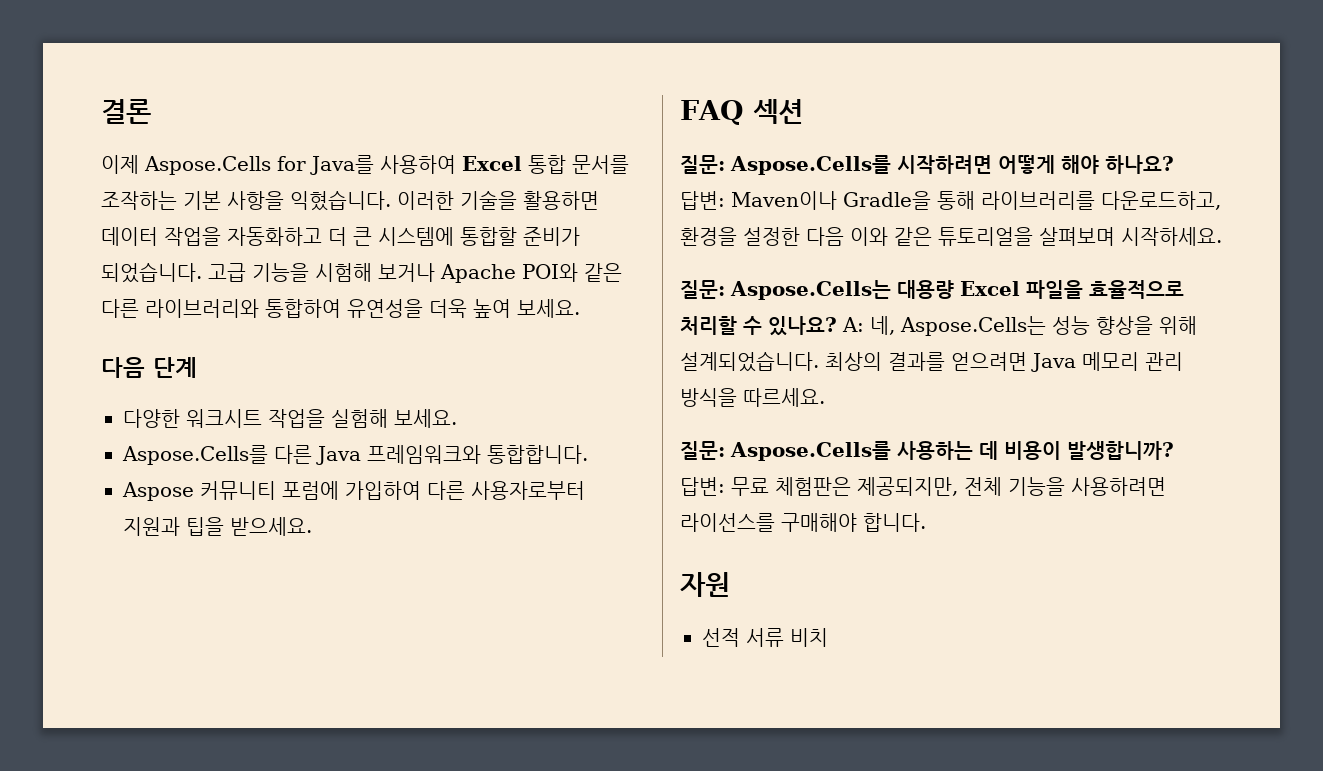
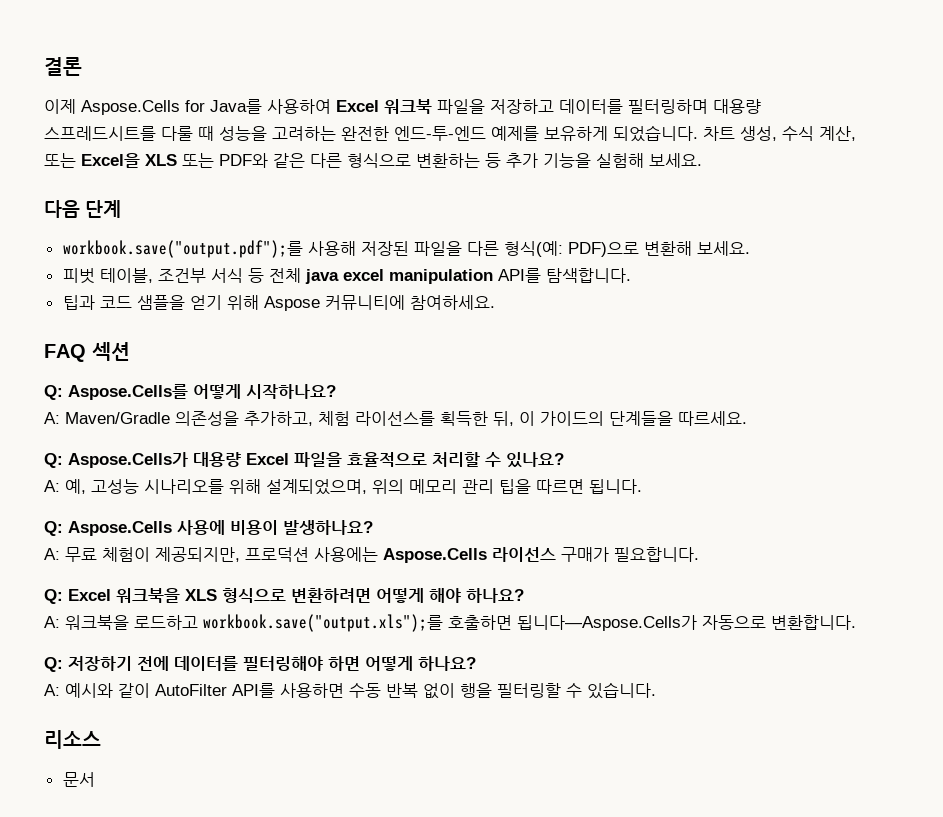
- 이제 Aspose.Cells for Java를 사용하여 Excel 통합 문서를 조작하는 기본 사항을 익혔습니다. 이러한 기술을 활용하면 데이터 작업을 자동화하고 더 큰 시스템에 통합할 준비가 되었습니다. 고급 기능을 시험해 보거나 Apache POI와 같은 다른 라이브러리와 통합하여 유연성을 더욱 높여 보세요.
+ 이제 Aspose.Cells for Java를 사용하여 Excel 워크북 파일을 저장하고 데이터를 필터링하며 대용량 스프레드시트를 다룰 때 성능을 고려하는 완전한 엔드‑투‑엔드 예제를 보유하게 되었습니다. 차트 생성, 수식 계산, 또는 Excel을 XLS 또는 PDF와 같은 다른 형식으로 변환하는 등 추가 기능을 실험해 보세요.
  다음 단계
- 다양한 워크시트 작업을 실험해 보세요.
- Aspose.Cells를 다른 Java 프레임워크와 통합합니다.
- Aspose 커뮤니티 포럼에 가입하여 다른 사용자로부터 지원과 팁을 받으세요.
+ workbook.save("output.pdf");를 사용해 저장된 파일을 다른 형식(예: PDF)으로 변환해 보세요.
+ 피벗 테이블, 조건부 서식 등 전체 java excel manipulation API를 탐색합니다.
+ 팁과 코드 샘플을 얻기 위해 Aspose 커뮤니티에 참여하세요.
  FAQ 섹션
- 질문: Aspose.Cells를 시작하려면 어떻게 해야 하나요? 답변: Maven이나 Gradle을 통해 라이브러리를 다운로드하고, 환경을 설정한 다음 이와 같은 튜토리얼을 살펴보며 시작하세요.
- 질문: Aspose.Cells는 대용량 Excel 파일을 효율적으로 처리할 수 있나요? A: 네, Aspose.Cells는 성능 향상을 위해 설계되었습니다. 최상의 결과를 얻으려면 Java 메모리 관리 방식을 따르세요.
- 질문: Aspose.Cells를 사용하는 데 비용이 발생합니까? 답변: 무료 체험판은 제공되지만, 전체 기능을 사용하려면 라이선스를 구매해야 합니다.
- 자원
- 선적 서류 비치
+ Q: Aspose.Cells를 어떻게 시작하나요?
+ A: Maven/Gradle 의존성을 추가하고, 체험 라이선스를 획득한 뒤, 이 가이드의 단계들을 따르세요.
+ Q: Aspose.Cells가 대용량 Excel 파일을 효율적으로 처리할 수 있나요?
+ A: 예, 고성능 시나리오를 위해 설계되었으며, 위의 메모리 관리 팁을 따르면 됩니다.
+ Q: Aspose.Cells 사용에 비용이 발생하나요?
+ A: 무료 체험이 제공되지만, 프로덕션 사용에는 Aspose.Cells 라이선스 구매가 필요합니다.
+ Q: Excel 워크북을 XLS 형식으로 변환하려면 어떻게 해야 하나요?
+ A: 워크북을 로드하고 workbook.save("output.xls");를 호출하면 됩니다—Aspose.Cells가 자동으로 변환합니다.
+ Q: 저장하기 전에 데이터를 필터링해야 하면 어떻게 하나요?
+ A: 예시와 같이 AutoFilter API를 사용하면 수동 반복 없이 행을 필터링할 수 있습니다.
+ 리소스
+ 문서

